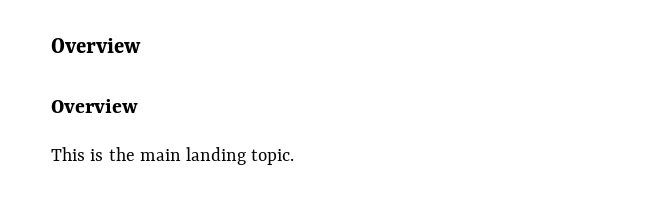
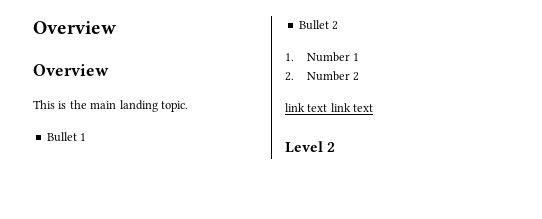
+ Bullet 1
+ Bullet 2
+ 1. Number 1
+ 2. Number 2
+ link text link text
+ Level 2

